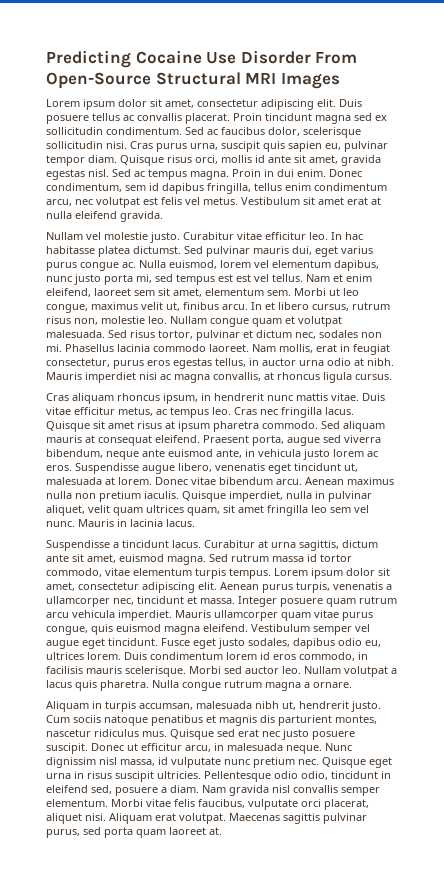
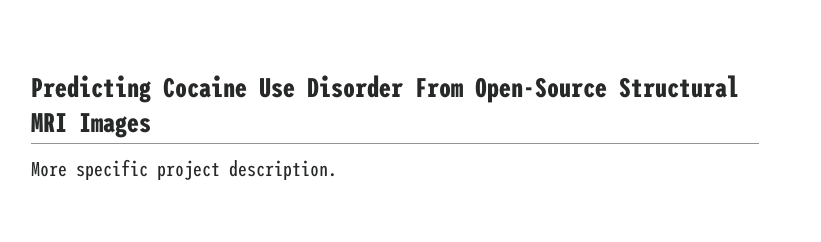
- Lorem ipsum dolor sit amet, consectetur adipiscing elit. Duis posuere tellus ac convallis placerat. Proin tincidunt magna sed ex sollicitudin condimentum. Sed ac faucibus dolor, scelerisque sollicitudin nisi. Cras purus urna, suscipit quis sapien eu, pulvinar tempor diam. Quisque risus orci, mollis id ante sit amet, gravida egestas nisl. Sed ac tempus magna. Proin in dui enim. Donec condimentum, sem id dapibus fringilla, tellus enim condimentum arcu, nec volutpat est felis vel metus. Vestibulum sit amet erat at nulla eleifend gravida.
- Nullam vel molestie justo. Curabitur vitae efficitur leo. In hac habitasse platea dictumst. Sed pulvinar mauris dui, eget varius purus congue ac. Nulla euismod, lorem vel elementum dapibus, nunc justo porta mi, sed tempus est est vel tellus. Nam et enim eleifend, laoreet sem sit amet, elementum sem. Morbi ut leo congue, maximus velit ut, finibus arcu. In et libero cursus, rutrum risus non, molestie leo. Nullam congue quam et volutpat malesuada. Sed risus tortor, pulvinar et dictum nec, sodales non mi. Phasellus lacinia commodo laoreet. Nam mollis, erat in feugiat consectetur, purus eros egestas tellus, in auctor urna odio at nibh. Mauris imperdiet nisi ac magna convallis, at rhoncus ligula cursus.
- Cras aliquam rhoncus ipsum, in hendrerit nunc mattis vitae. Duis vitae efficitur metus, ac tempus leo. Cras nec fringilla lacus. Quisque sit amet risus at ipsum pharetra commodo. Sed aliquam mauris at consequat eleifend. Praesent porta, augue sed viverra bibendum, neque ante euismod ante, in vehicula justo lorem ac eros. Suspendisse augue libero, venenatis eget tincidunt ut, malesuada at lorem. Donec vitae bibendum arcu. Aenean maximus nulla non pretium iaculis. Quisque imperdiet, nulla in pulvinar aliquet, velit quam ultrices quam, sit amet fringilla leo sem vel nunc. Mauris in lacinia lacus.
- Suspendisse a tincidunt lacus. Curabitur at urna sagittis, dictum ante sit amet, euismod magna. Sed rutrum massa id tortor commodo, vitae elementum turpis tempus. Lorem ipsum dolor sit amet, consectetur adipiscing elit. Aenean purus turpis, venenatis a ullamcorper nec, tincidunt et massa. Integer posuere quam rutrum arcu vehicula imperdiet. Mauris ullamcorper quam vitae purus congue, quis euismod magna eleifend. Vestibulum semper vel augue eget tincidunt. Fusce eget justo sodales, dapibus odio eu, ultrices lorem. Duis condimentum lorem id eros commodo, in facilisis mauris scelerisque. Morbi sed auctor leo. Nullam volutpat a lacus quis pharetra. Nulla congue rutrum magna a ornare.
- Aliquam in turpis accumsan, malesuada nibh ut, hendrerit justo. Cum sociis natoque penatibus et magnis dis parturient montes, nascetur ridiculus mus. Quisque sed erat nec justo posuere suscipit. Donec ut efficitur arcu, in malesuada neque. Nunc dignissim nisl massa, id vulputate nunc pretium nec. Quisque eget urna in risus suscipit ultricies. Pellentesque odio odio, tincidunt in eleifend sed, posuere a diam. Nam gravida nisl convallis semper elementum. Morbi vitae felis faucibus, vulputate orci placerat, aliquet nisi. Aliquam erat volutpat. Maecenas sagittis pulvinar purus, sed porta quam laoreet at.
+ More specific project description.

